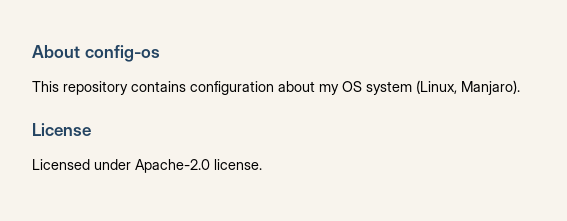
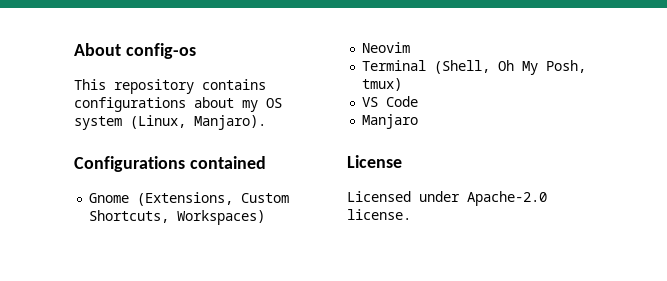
- This repository contains configuration about my OS system (Linux, Manjaro).
+ This repository contains configurations about my OS system (Linux, Manjaro).
+ Configurations contained
+ Gnome (Extensions, Custom Shortcuts, Workspaces)
+ Neovim
+ Terminal (Shell, Oh My Posh, tmux)
+ VS Code
+ Manjaro

